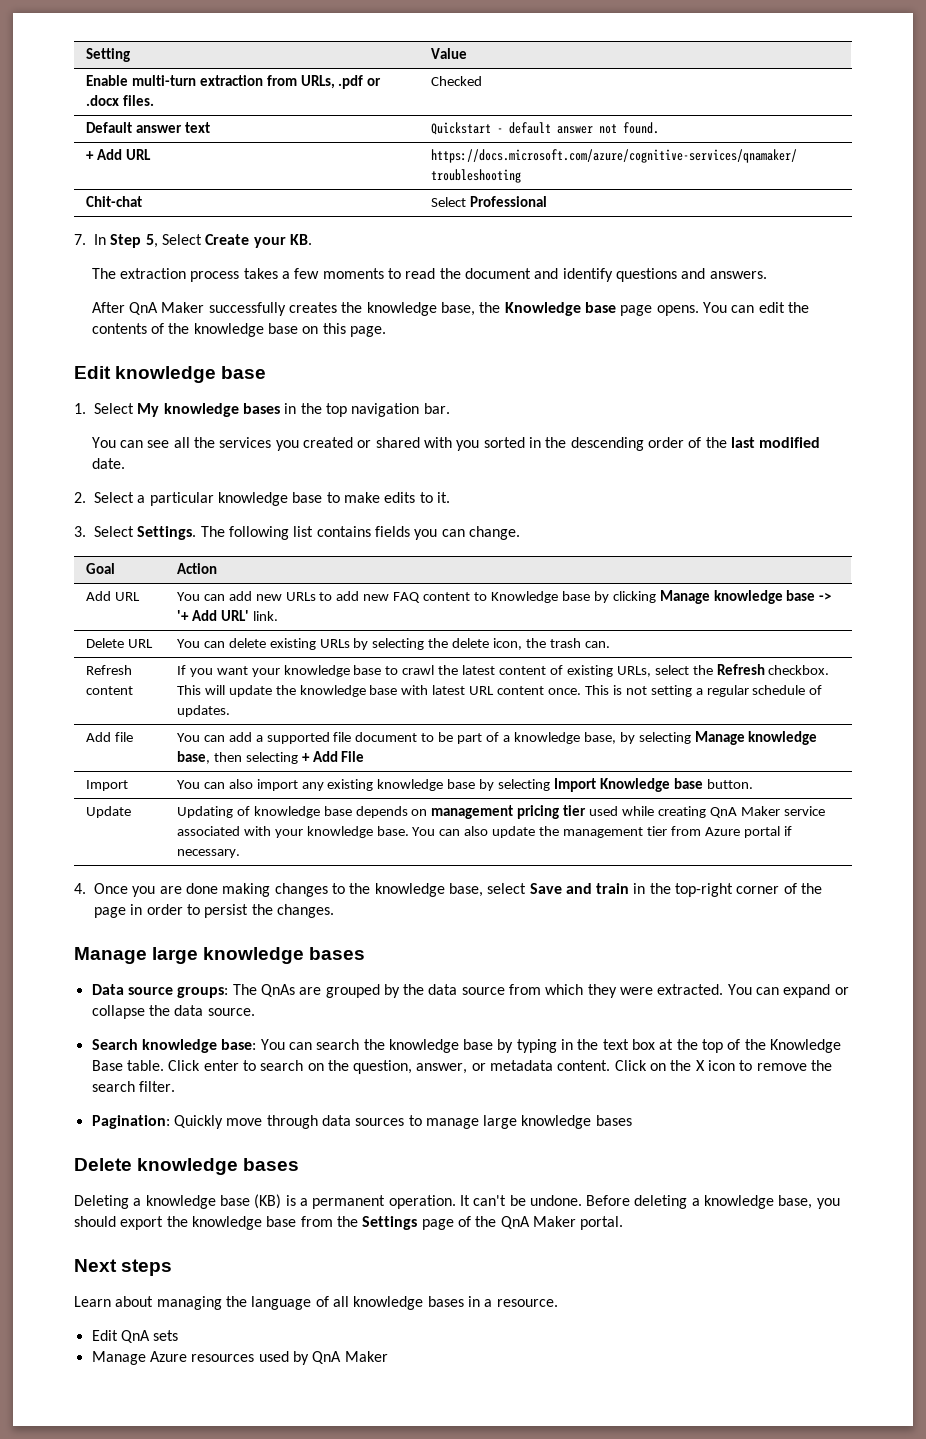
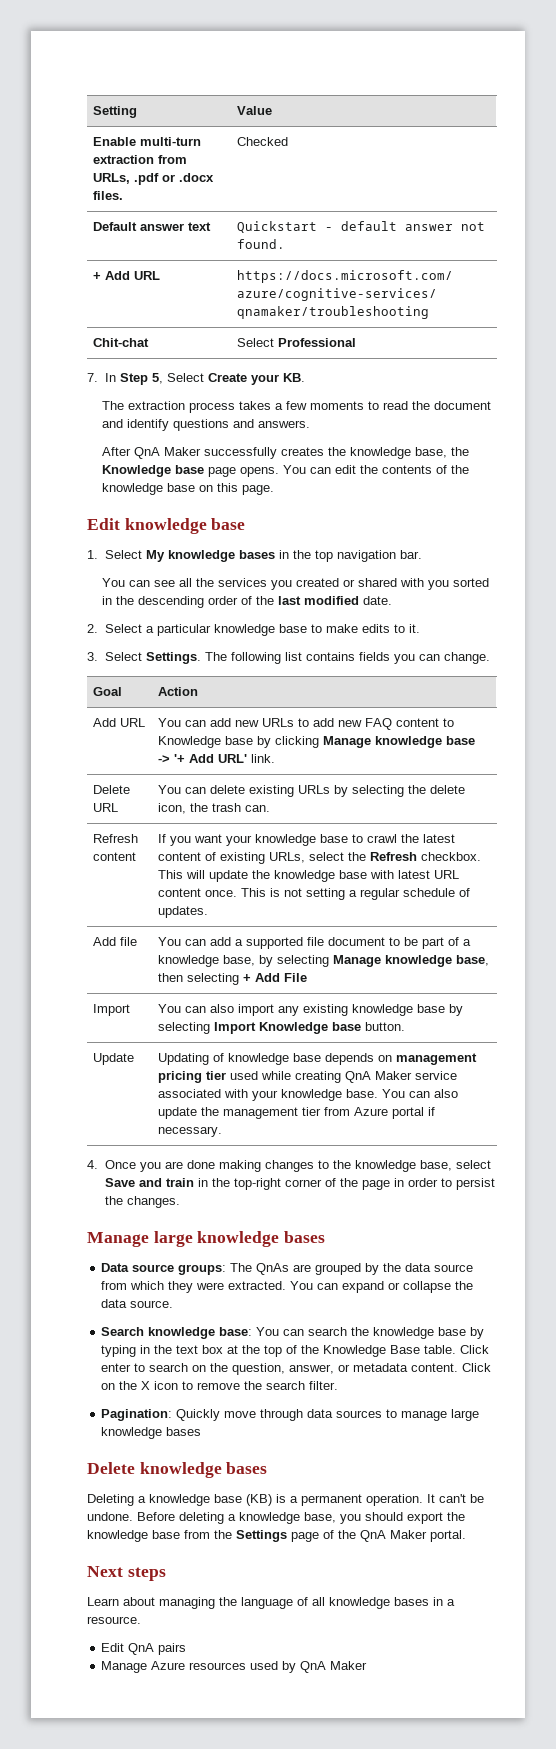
- Edit QnA sets
+ Edit QnA pairs

